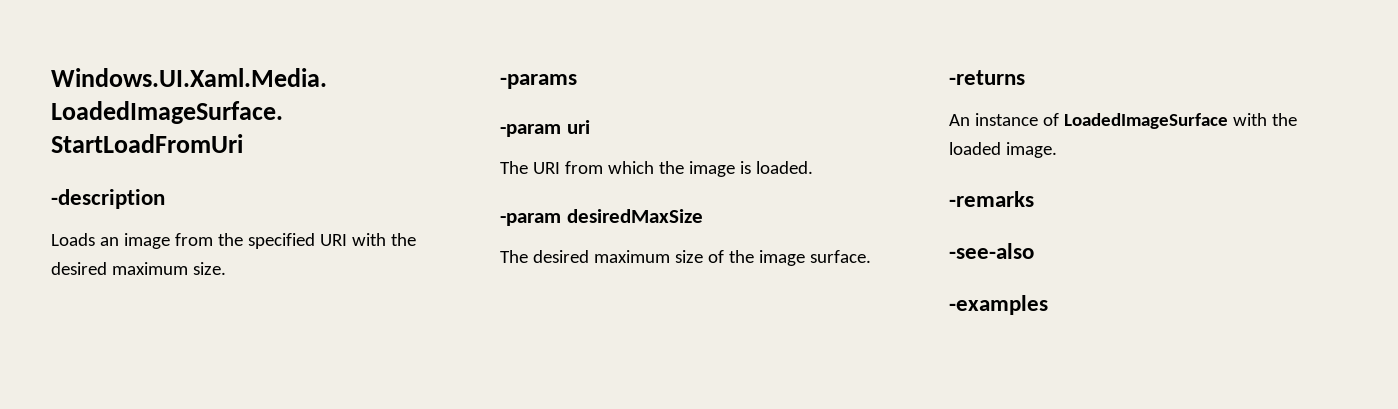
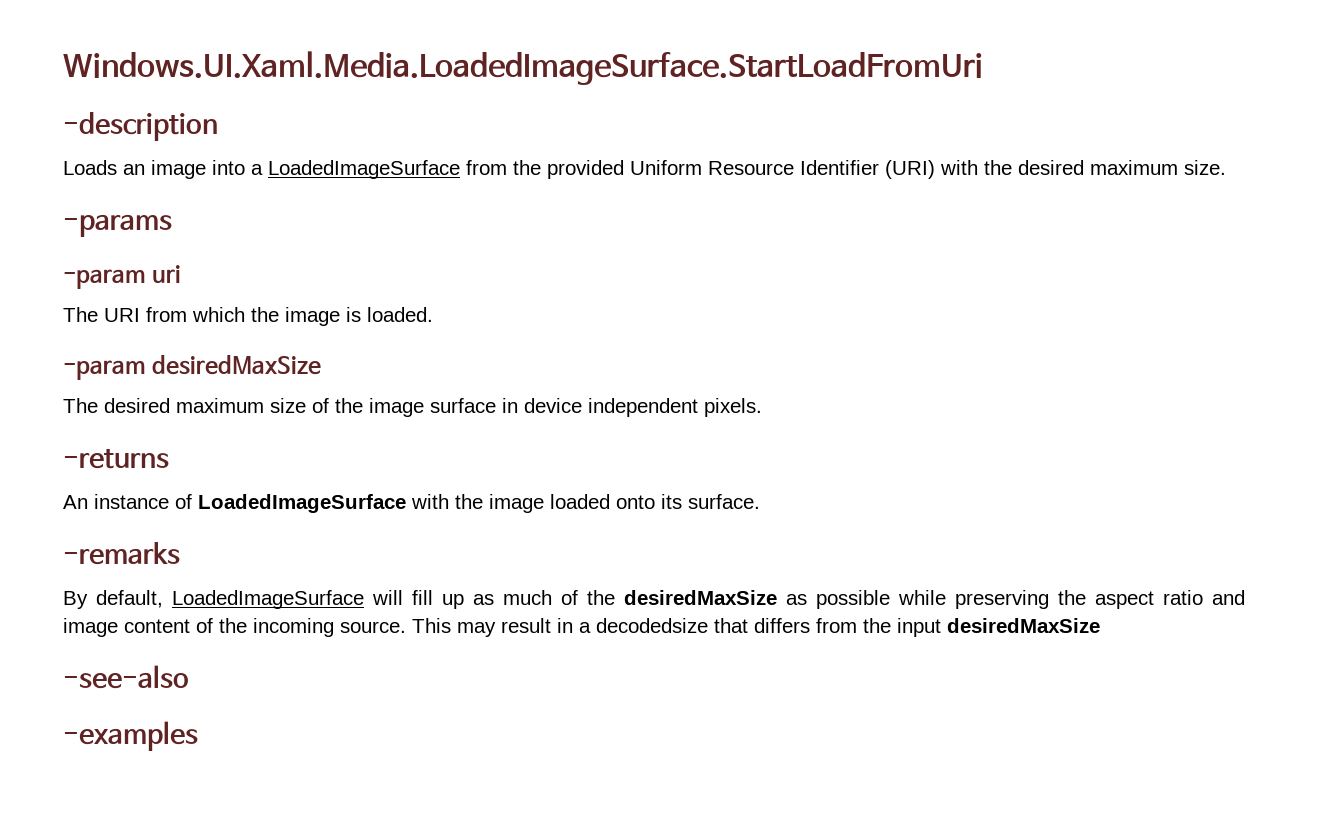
- Loads an image from the specified URI with the desired maximum size.
+ Loads an image into a LoadedImageSurface from the provided Uniform Resource Identifier (URI) with the desired maximum size.
- The desired maximum size of the image surface.
+ The desired maximum size of the image surface in device independent pixels.
- An instance of LoadedImageSurface with the loaded image.
+ An instance of LoadedImageSurface with the image loaded onto its surface.
  -remarks
+ By default, LoadedImageSurface will fill up as much of the desiredMaxSize as possible while preserving the aspect ratio and image content of the incoming source. This may result in a decodedsize that differs from the input desiredMaxSize

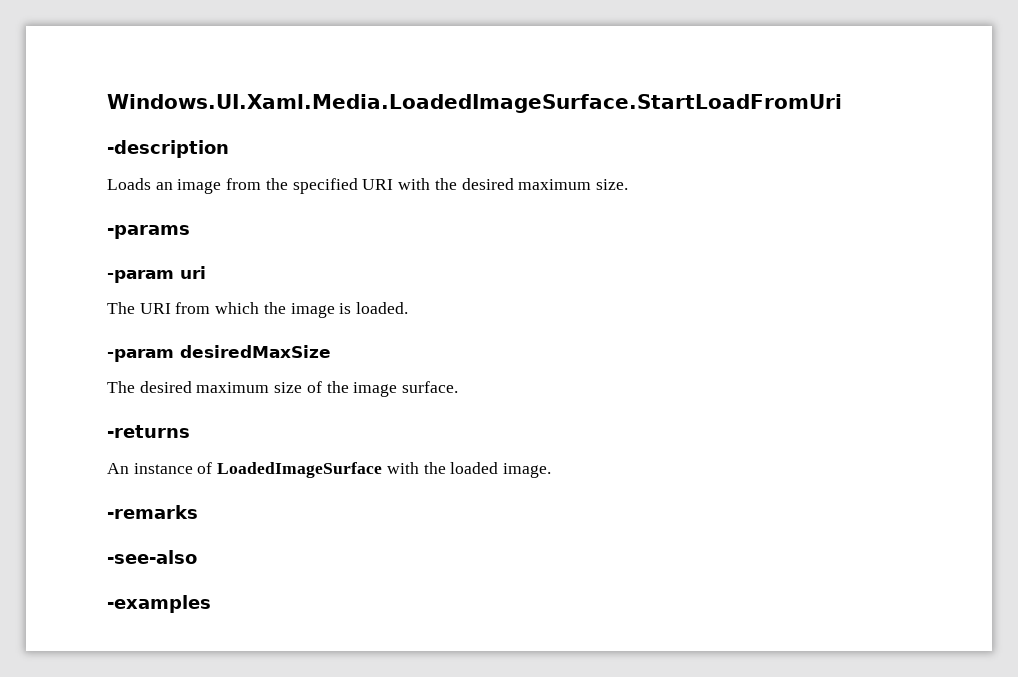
- Loads an image into a LoadedImageSurface from the provided Uniform Resource Identifier (URI) with the desired maximum size.
+ Loads an image from the specified URI with the desired maximum size.
- The desired maximum size of the image surface in device independent pixels.
+ The desired maximum size of the image surface.
- An instance of LoadedImageSurface with the image loaded onto its surface.
+ An instance of LoadedImageSurface with the loaded image.
  -remarks
- By default, LoadedImageSurface will fill up as much of the desiredMaxSize as possible while preserving the aspect ratio and image content of the incoming source. This may result in a decodedsize that differs from the input desiredMaxSize

